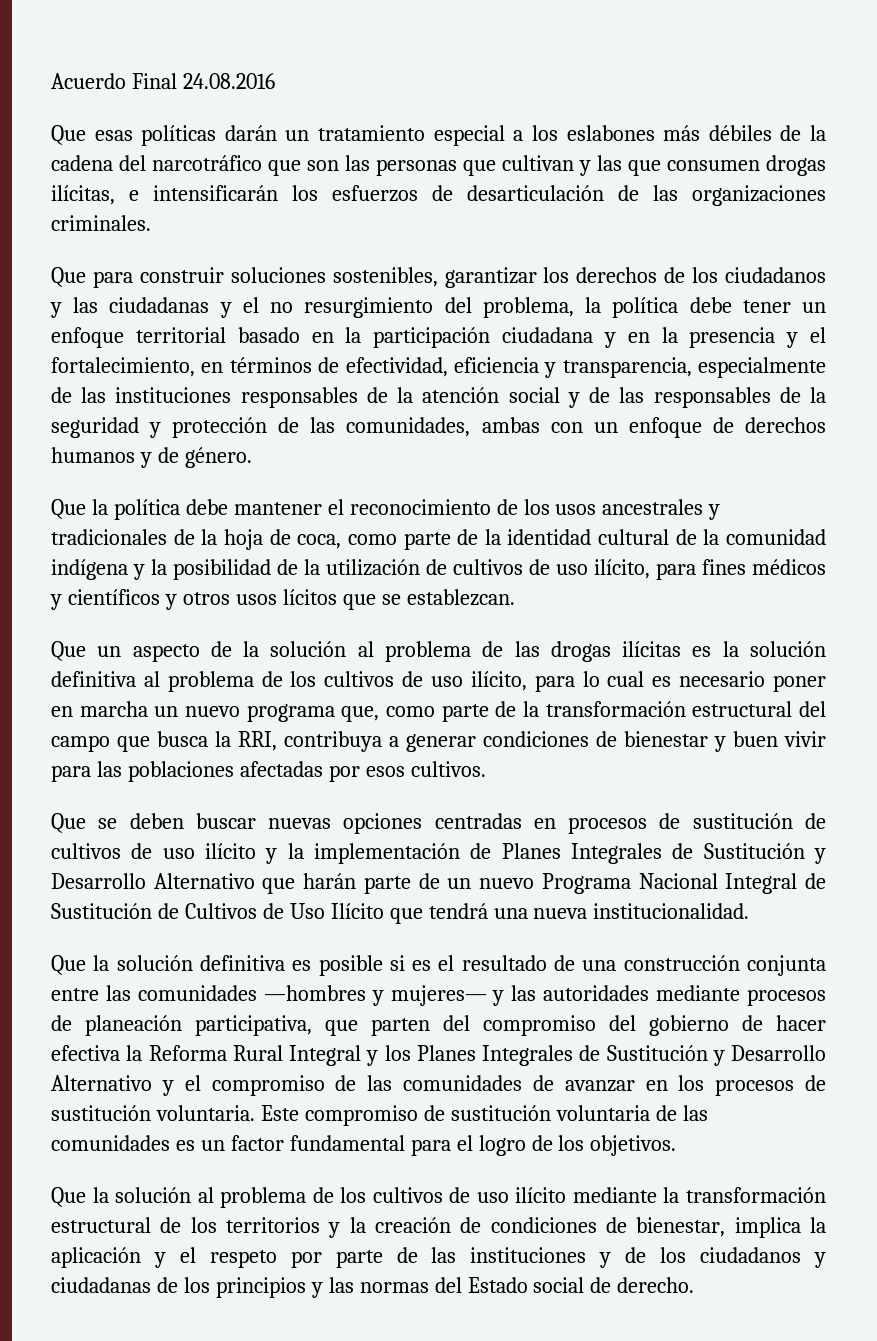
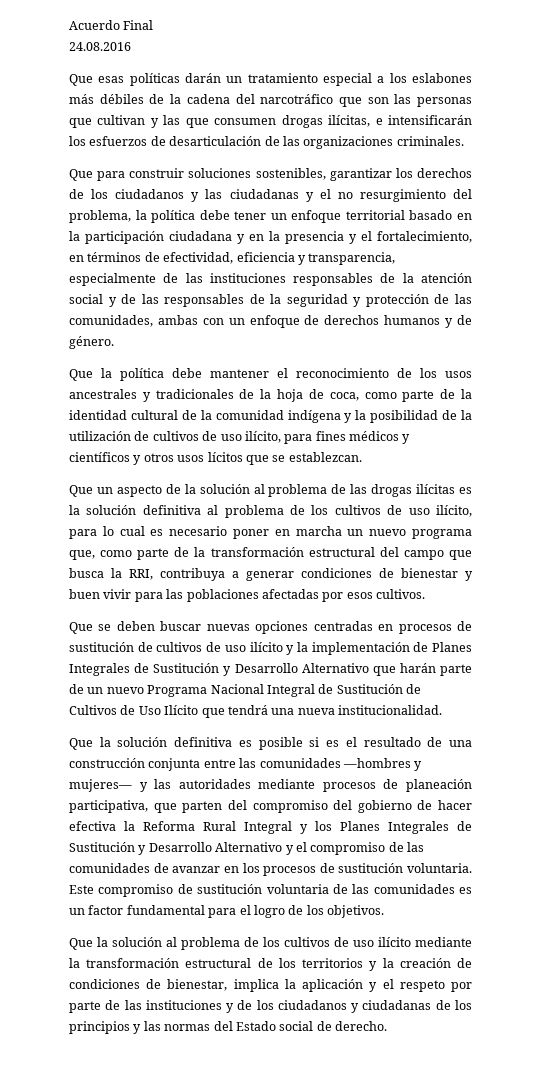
- Acuerdo Final 24.08.2016
+ Acuerdo Final
+ 24.08.2016

